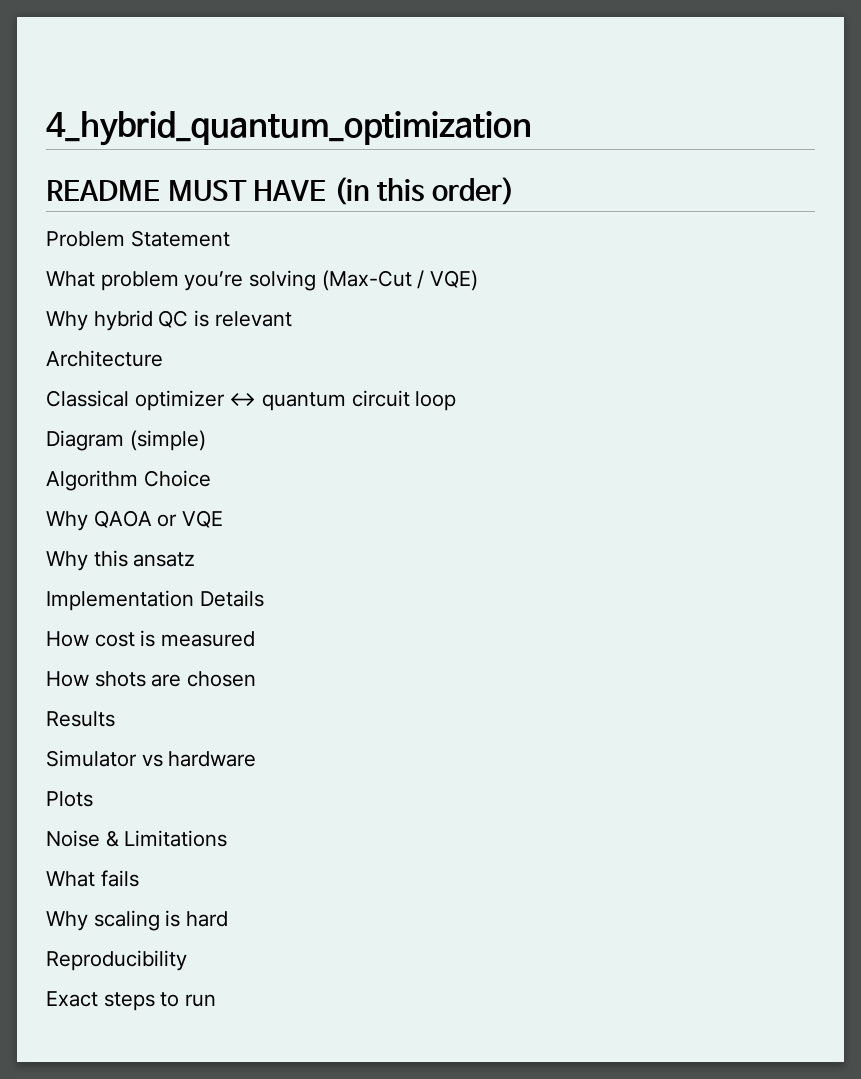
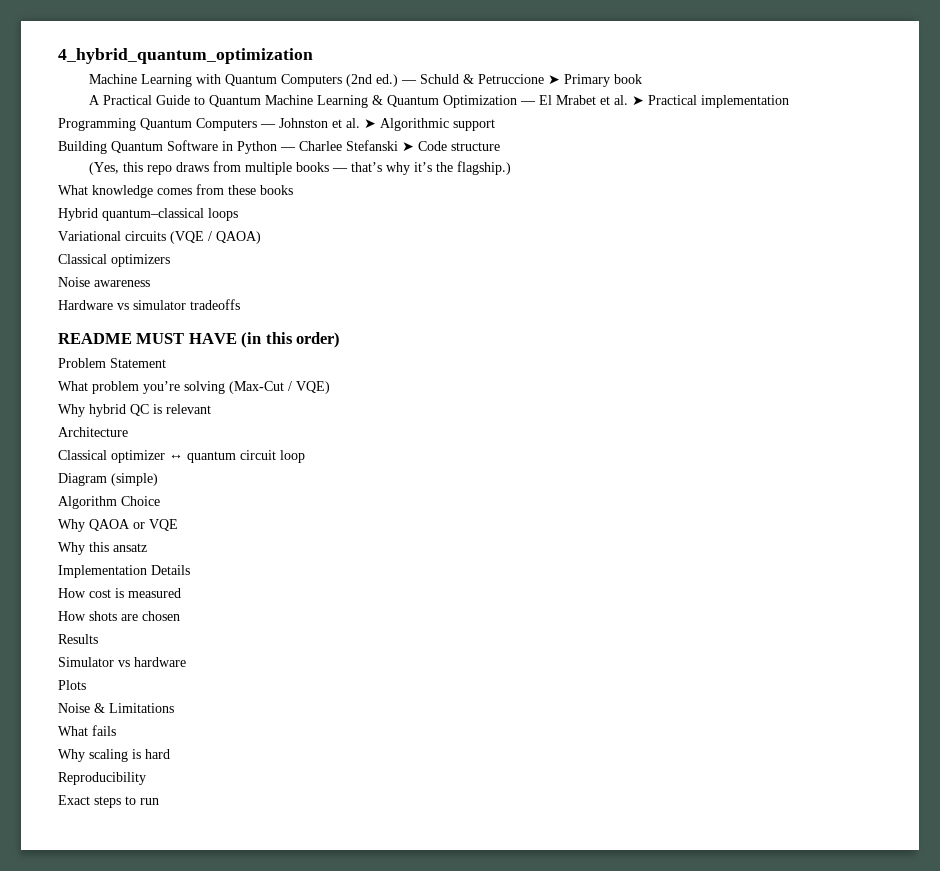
+ Machine Learning with Quantum Computers (2nd ed.) — Schuld & Petruccione ➤ Primary book
+ A Practical Guide to Quantum Machine Learning & Quantum Optimization — El Mrabet et al. ➤ Practical implementation
+ Programming Quantum Computers — Johnston et al. ➤ Algorithmic support
+ Building Quantum Software in Python — Charlee Stefanski ➤ Code structure
+ (Yes, this repo draws from multiple books — that’s why it’s the flagship.)
+ What knowledge comes from these books
+ Hybrid quantum–classical loops
+ Variational circuits (VQE / QAOA)
+ Classical optimizers
+ Noise awareness
+ Hardware vs simulator tradeoffs

